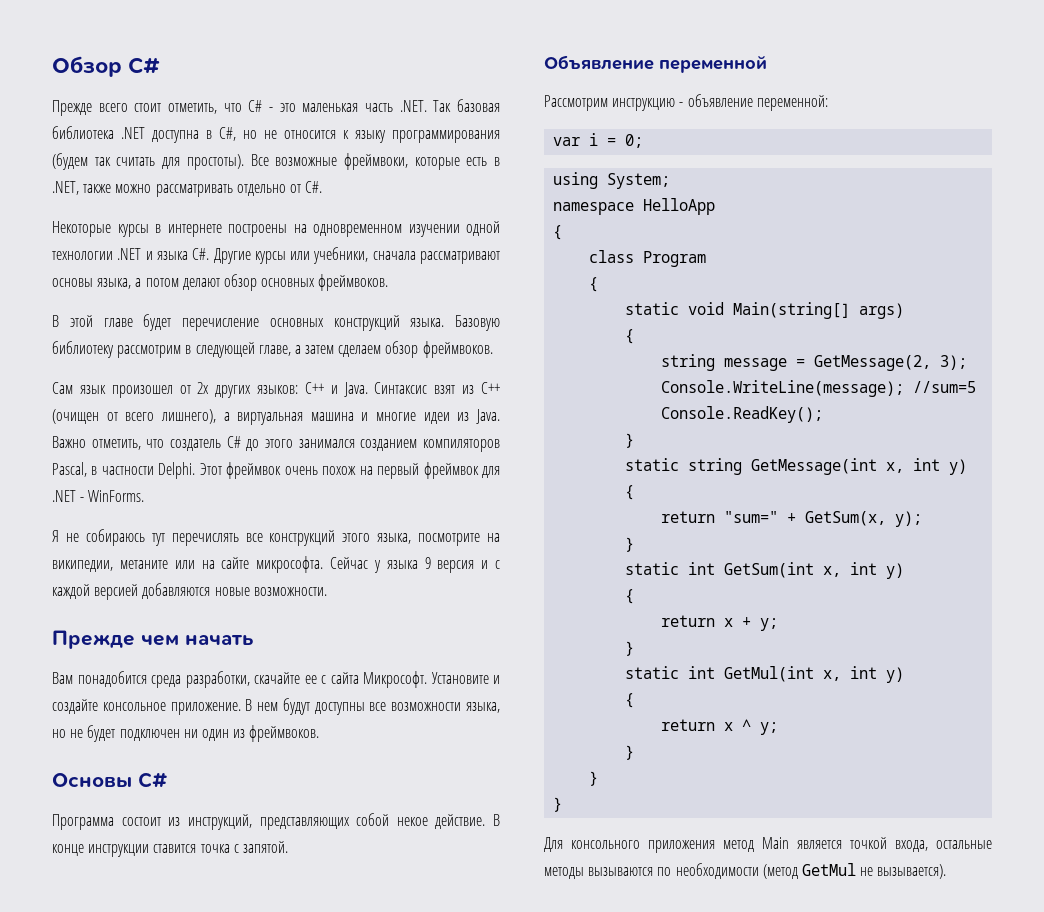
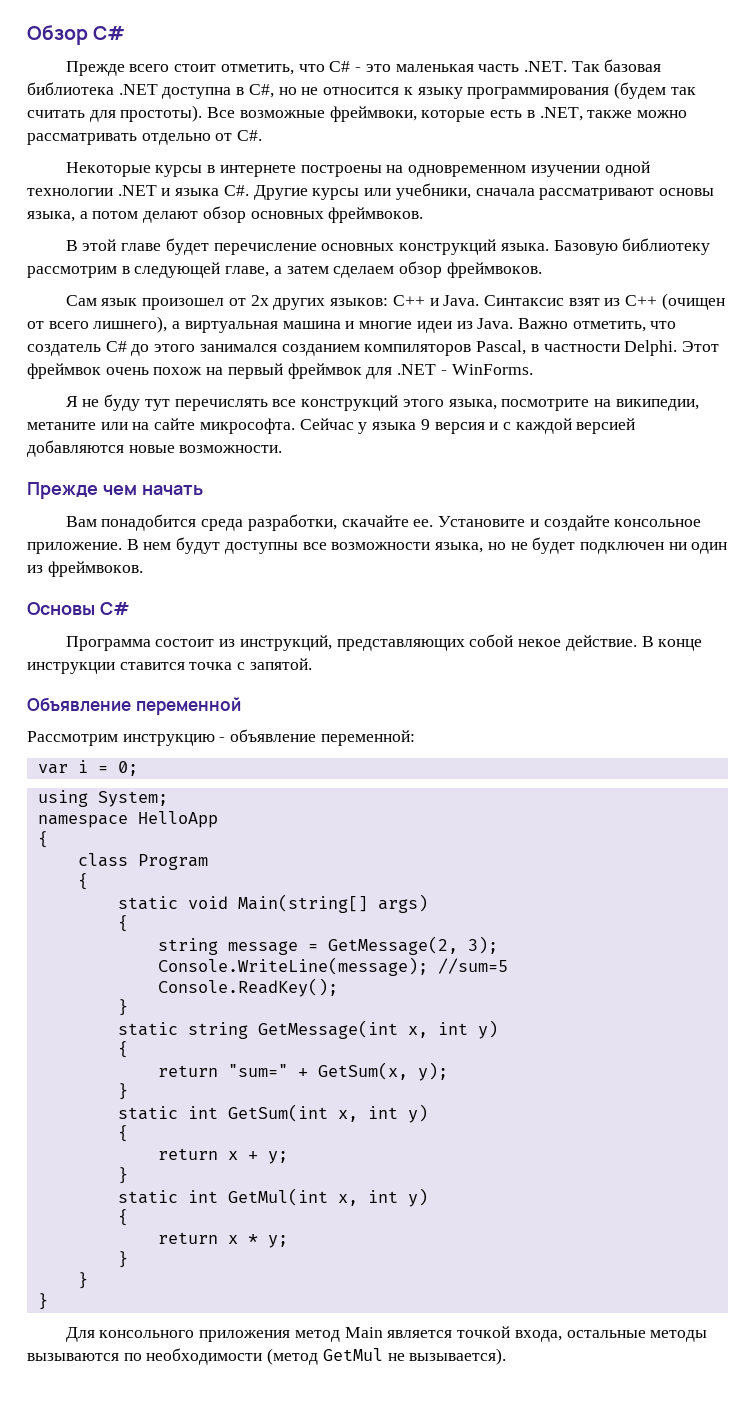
- Я не собираюсь тут перечислять все конструкций этого языка, посмотрите на википедии, метаните или на сайте микрософта.
+ Я не буду тут перечислять все конструкций этого языка, посмотрите на википедии, метаните или на сайте микрософта.
- Вам понадобится среда разработки, скачайте ее с сайта Микрософт.
+ Вам понадобится среда разработки, скачайте ее.
- return x ^ y;
+ return x * y;

